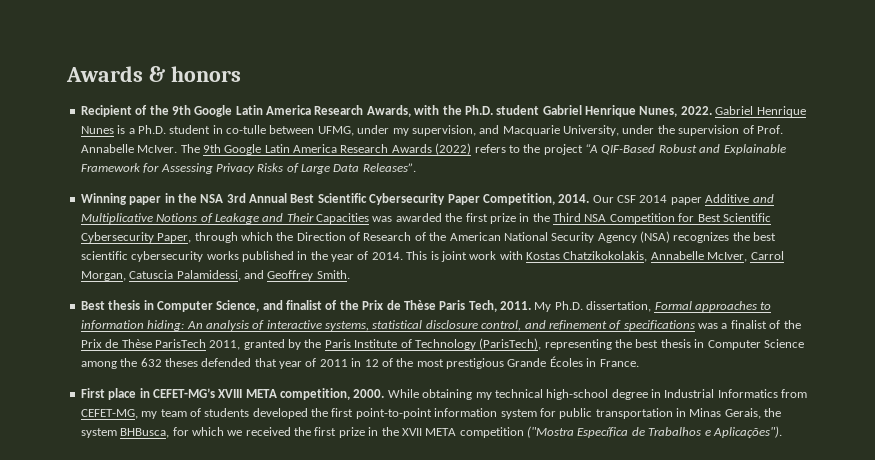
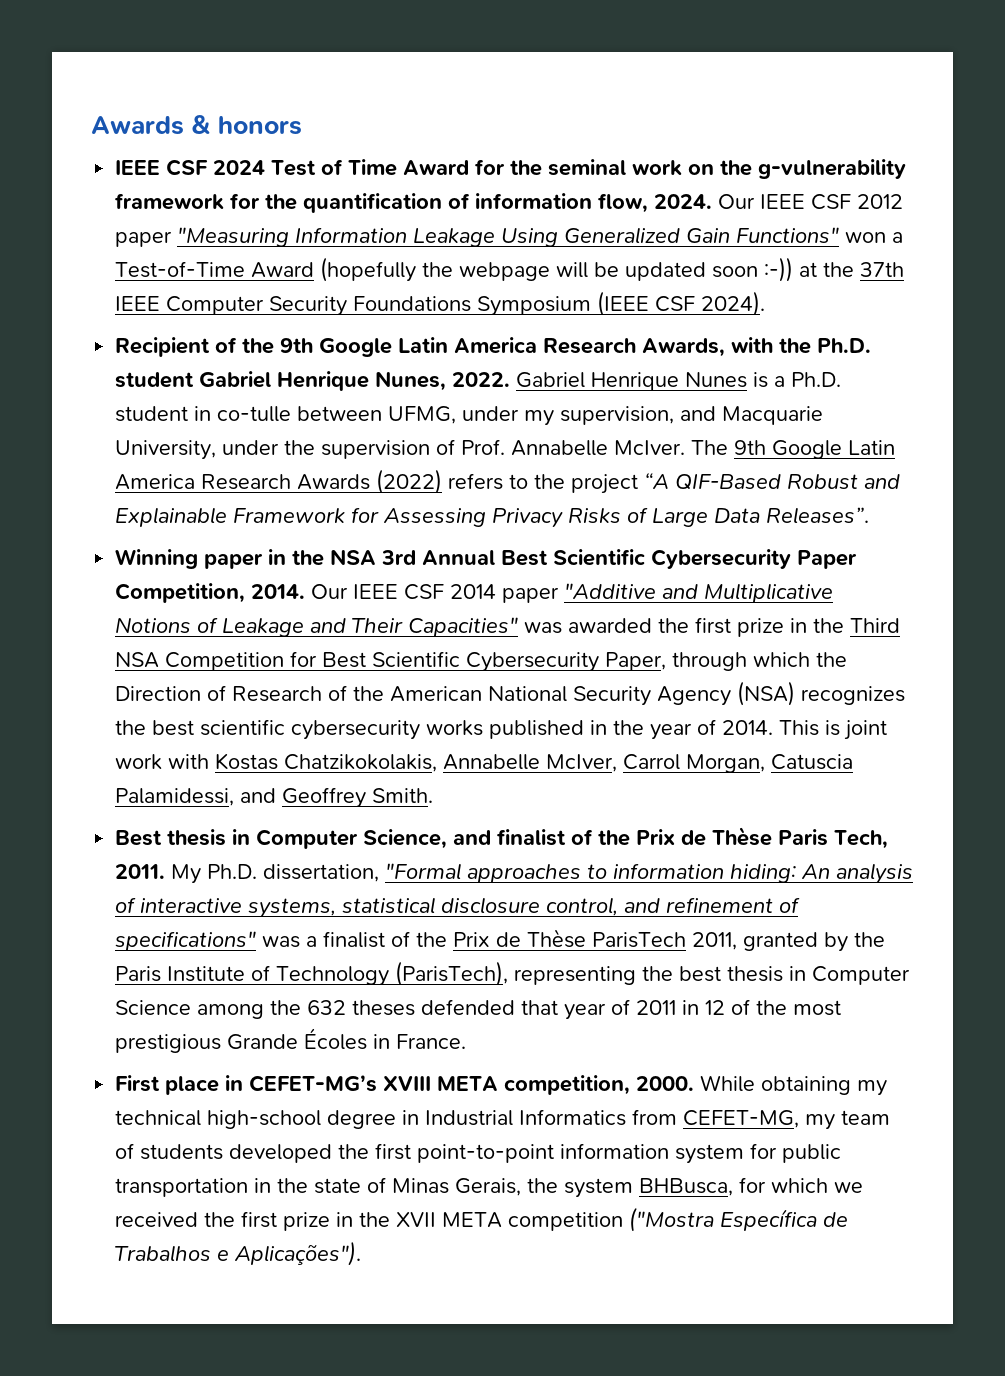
+ IEEE CSF 2024 Test of Time Award for the seminal work on the g-vulnerability framework for the quantification of information flow, 2024. Our IEEE CSF 2012 paper "Measuring Information Leakage Using Generalized Gain Functions" won a Test-of-Time Award (hopefully the webpage will be updated soon :-)) at the 37th IEEE Computer Security Foundations Symposium (IEEE CSF 2024).
- Our CSF 2014 paper Additive and Multiplicative Notions of Leakage and Their Capacities was awarded the first prize in the Third NSA Competition for Best Scientific Cybersecurity Paper, through which the Direction of Research of the American National Security Agency (NSA) recognizes the best scientific cybersecurity works published in the year of 2014.
+ Our IEEE CSF 2014 paper "Additive and Multiplicative Notions of Leakage and Their Capacities" was awarded the first prize in the Third NSA Competition for Best Scientific Cybersecurity Paper, through which the Direction of Research of the American National Security Agency (NSA) recognizes the best scientific cybersecurity works published in the year of 2014.
- My Ph.D. dissertation, Formal approaches to information hiding:
+ My Ph.D. dissertation, "Formal approaches to information hiding:
- An analysis of interactive systems, statistical disclosure control, and refinement of specifications was a finalist of the Prix de Thèse ParisTech 2011, granted by the Paris Institute of Technology (ParisTech), representing the best thesis in Computer Science among the 632 theses defended that year of 2011 in 12 of the most prestigious Grande Écoles in France.
+ An analysis of interactive systems, statistical disclosure control, and refinement of specifications" was a finalist of the Prix de Thèse ParisTech 2011, granted by the Paris Institute of Technology (ParisTech), representing the best thesis in Computer Science among the 632 theses defended that year of 2011 in 12 of the most prestigious Grande Écoles in France.
- While obtaining my technical high-school degree in Industrial Informatics from CEFET-MG, my team of students developed the first point-to-point information system for public transportation in Minas Gerais, the system BHBusca, for which we received the first prize in the XVII META competition ("Mostra Específica de Trabalhos e Aplicações").
+ While obtaining my technical high-school degree in Industrial Informatics from CEFET-MG, my team of students developed the first point-to-point information system for public transportation in the state of Minas Gerais, the system BHBusca, for which we received the first prize in the XVII META competition ("Mostra Específica de Trabalhos e Aplicações").

